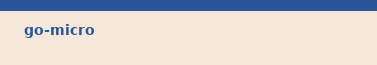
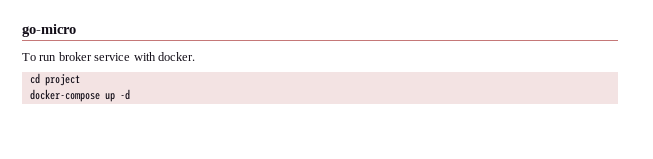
+ To run broker service with docker.
+ cd project
+ docker-compose up -d

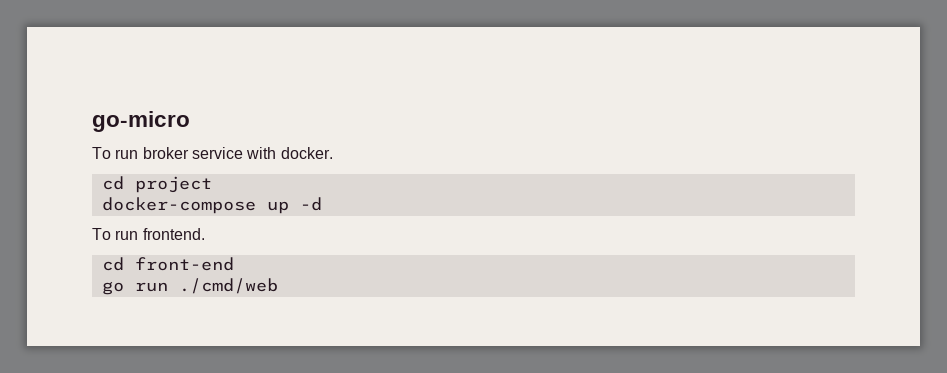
+ To run frontend.
+ cd front-end
+ go run ./cmd/web

